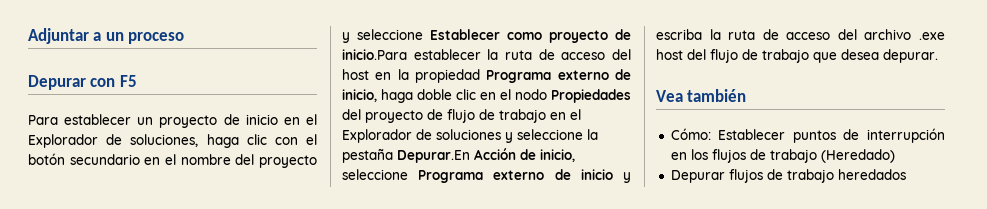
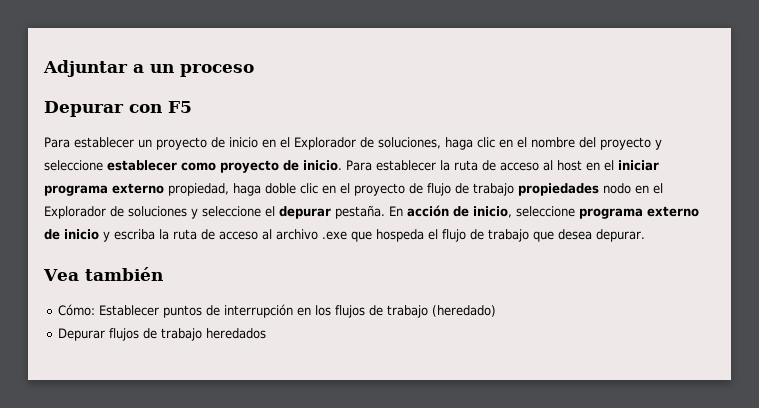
- Para establecer un proyecto de inicio en el Explorador de soluciones, haga clic con el botón secundario en el nombre del proyecto y seleccione Establecer como proyecto de inicio.Para establecer la ruta de acceso del host en la propiedad Programa externo de inicio, haga doble clic en el nodo Propiedades del proyecto de flujo de trabajo en el Explorador de soluciones y seleccione la pestaña Depurar.En Acción de inicio, seleccione Programa externo de inicio y escriba la ruta de acceso del archivo .exe host del flujo de trabajo que desea depurar.
+ Para establecer un proyecto de inicio en el Explorador de soluciones, haga clic en el nombre del proyecto y seleccione establecer como proyecto de inicio. Para establecer la ruta de acceso al host en el iniciar programa externo propiedad, haga doble clic en el proyecto de flujo de trabajo propiedades nodo en el Explorador de soluciones y seleccione el depurar pestaña. En acción de inicio, seleccione programa externo de inicio y escriba la ruta de acceso al archivo .exe que hospeda el flujo de trabajo que desea depurar.
- Cómo: Establecer puntos de interrupción en los flujos de trabajo (Heredado)
+ Cómo: Establecer puntos de interrupción en los flujos de trabajo (heredado)

